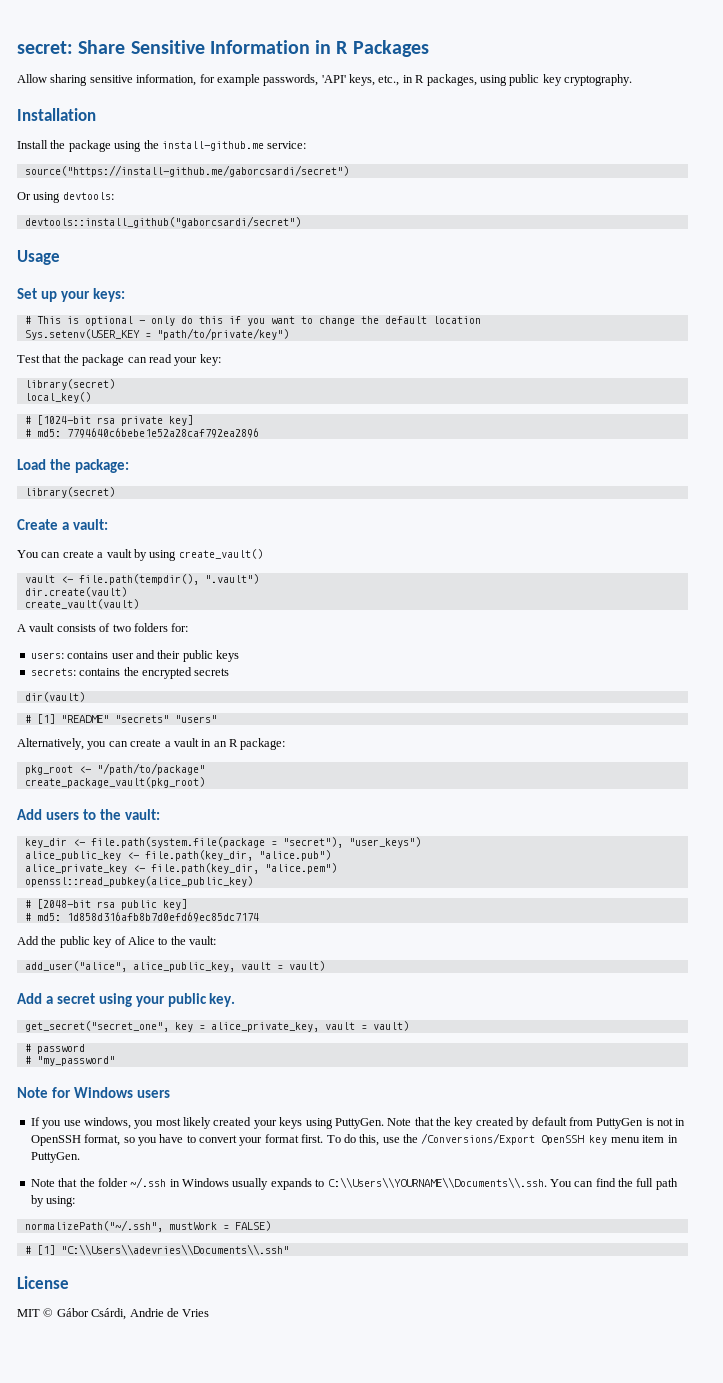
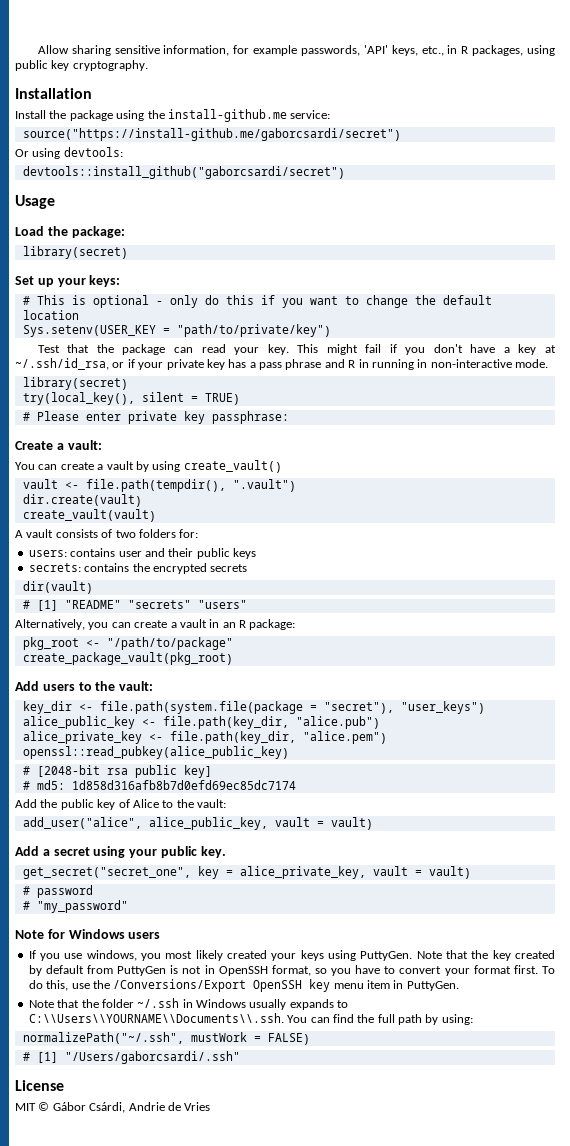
- secret: Share Sensitive Information in R Packages
+ Load the package:
+ library(secret)
- Test that the package can read your key:
+ Test that the package can read your key. This might fail if you don't have a key at ~/.ssh/id_rsa, or if your private key has a pass phrase and R in running in non-interactive mode.
  library(secret)
- local_key()
- # [1024-bit rsa private key]
- # md5: 7794640c6bebe1e52a28caf792ea2896
- Load the package:
- library(secret)
+ try(local_key(), silent = TRUE)
+ # Please enter private key passphrase:
- # [1] "C:\\Users\\adevries\\Documents\\.ssh"
+ # [1] "/Users/gaborcsardi/.ssh"

